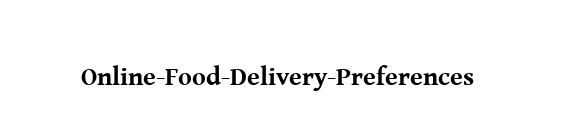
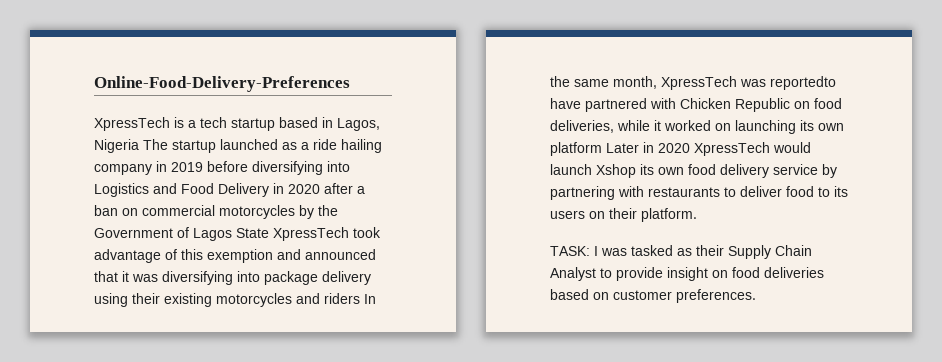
+ XpressTech is a tech startup based in Lagos, Nigeria The startup launched as a ride hailing company in 2019 before diversifying into Logistics and Food Delivery in 2020 after a ban on commercial motorcycles by the Government of Lagos State XpressTech took advantage of this exemption and announced that it was diversifying into package delivery using their existing motorcycles and riders In the same month, XpressTech was reportedto have partnered with Chicken Republic on food deliveries, while it worked on launching its own platform Later in 2020 XpressTech would launch Xshop its own food delivery service by partnering with restaurants to deliver food to its users on their platform.
+ TASK: I was tasked as their Supply Chain Analyst to provide insight on food deliveries based on customer preferences.

